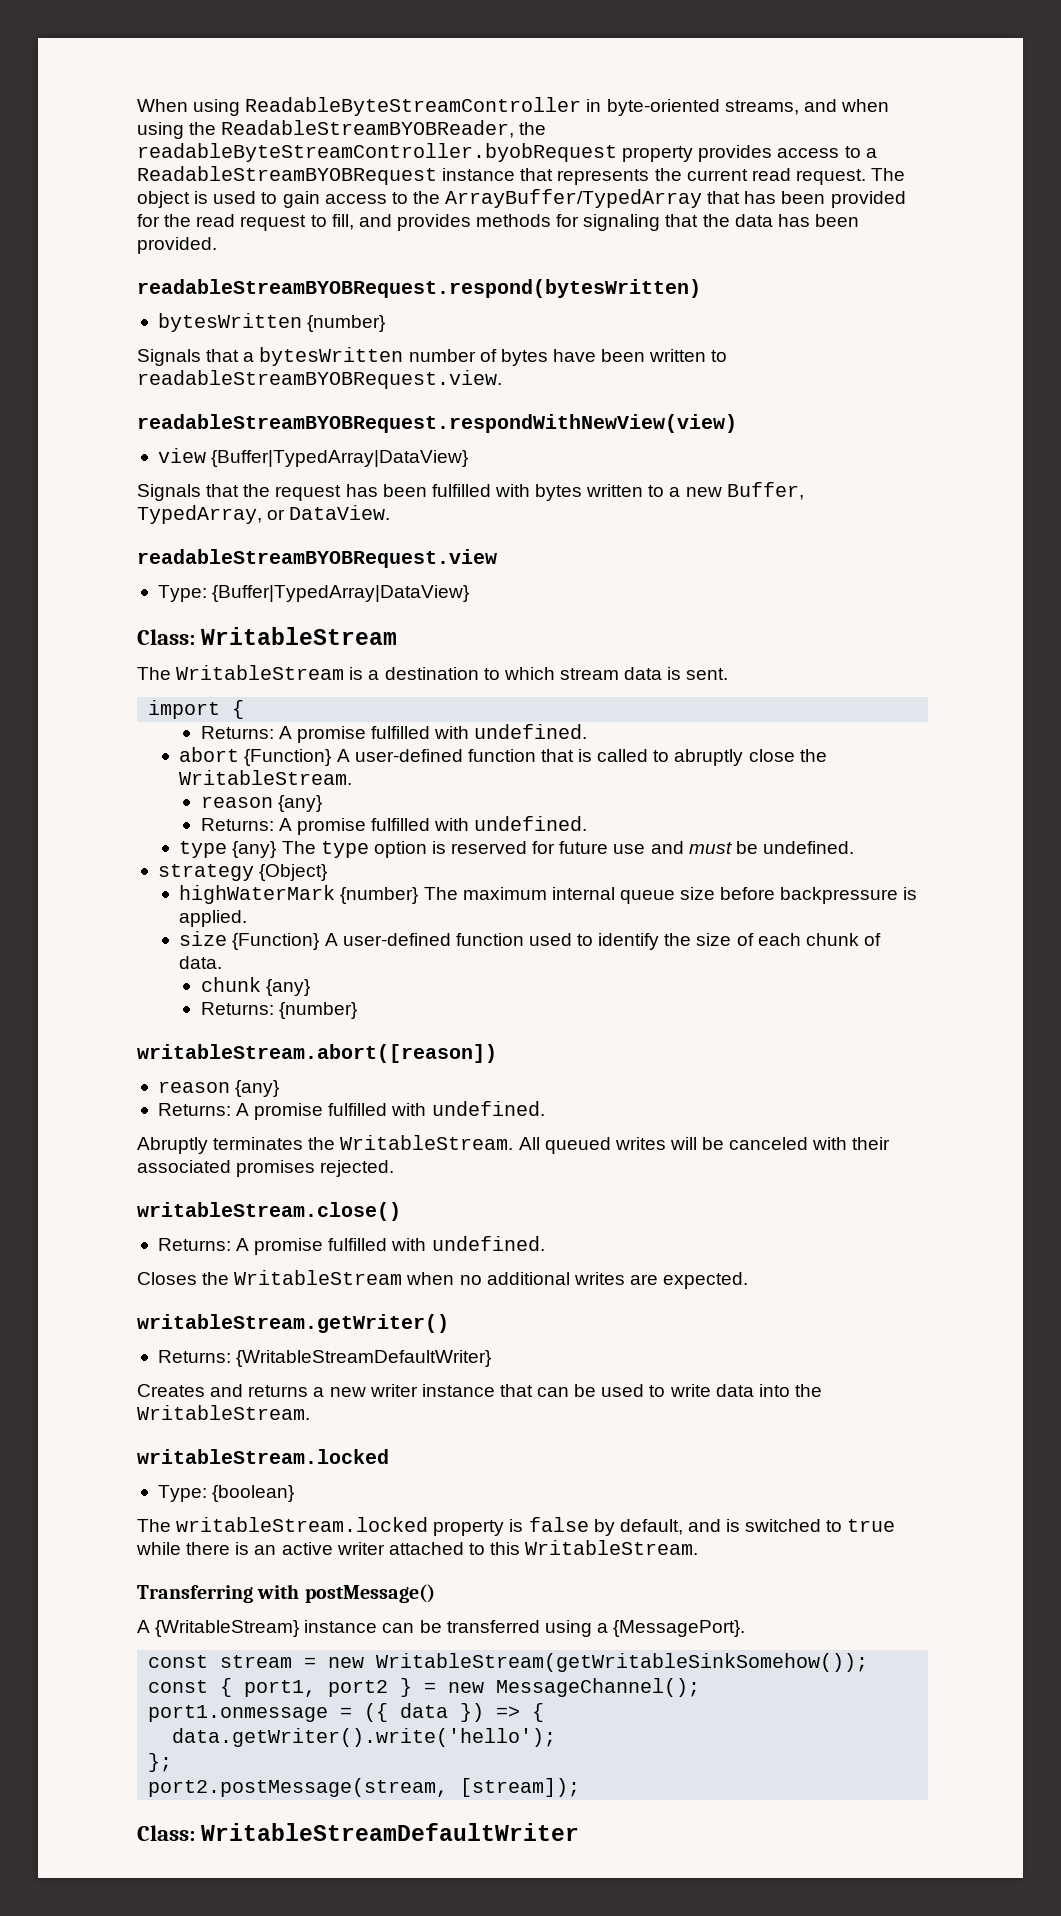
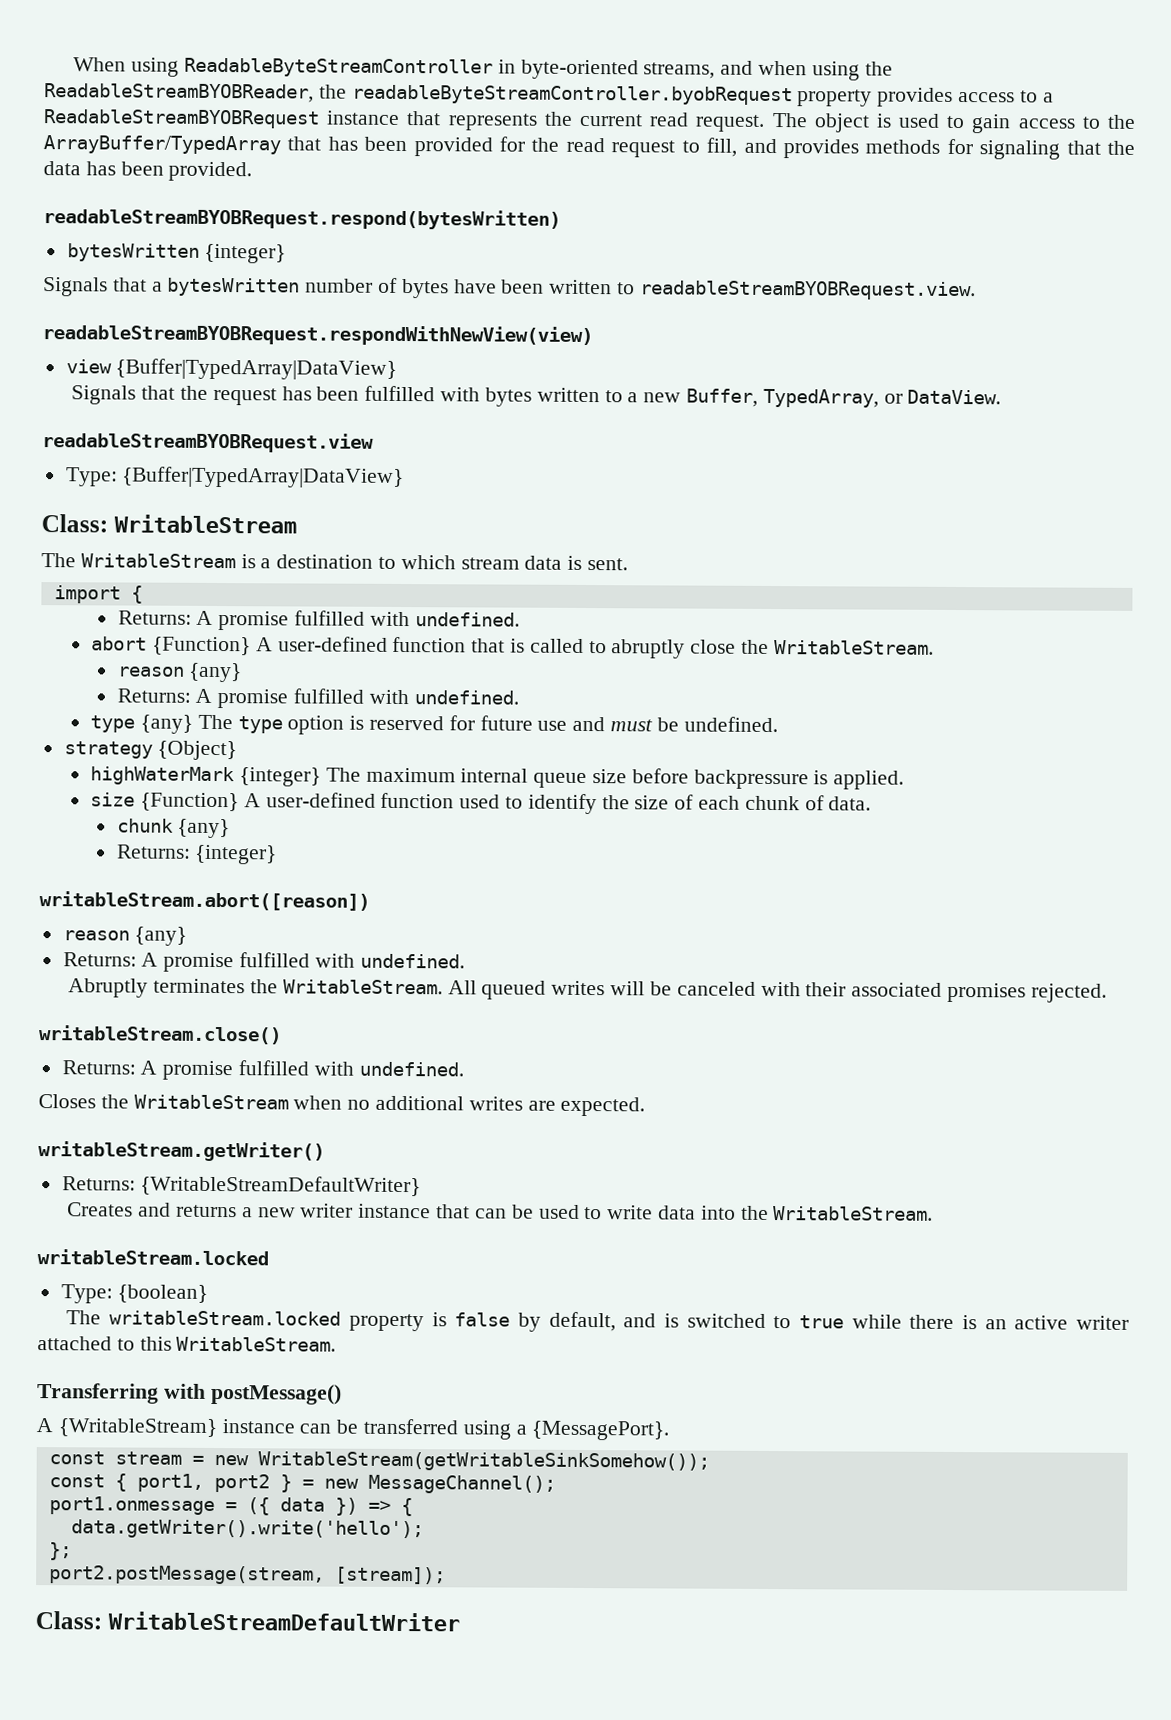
- bytesWritten {number}
+ bytesWritten {integer}
- highWaterMark {number} The maximum internal queue size before backpressure is applied.
+ highWaterMark {integer} The maximum internal queue size before backpressure is applied.
- Returns: {number}
+ Returns: {integer}

